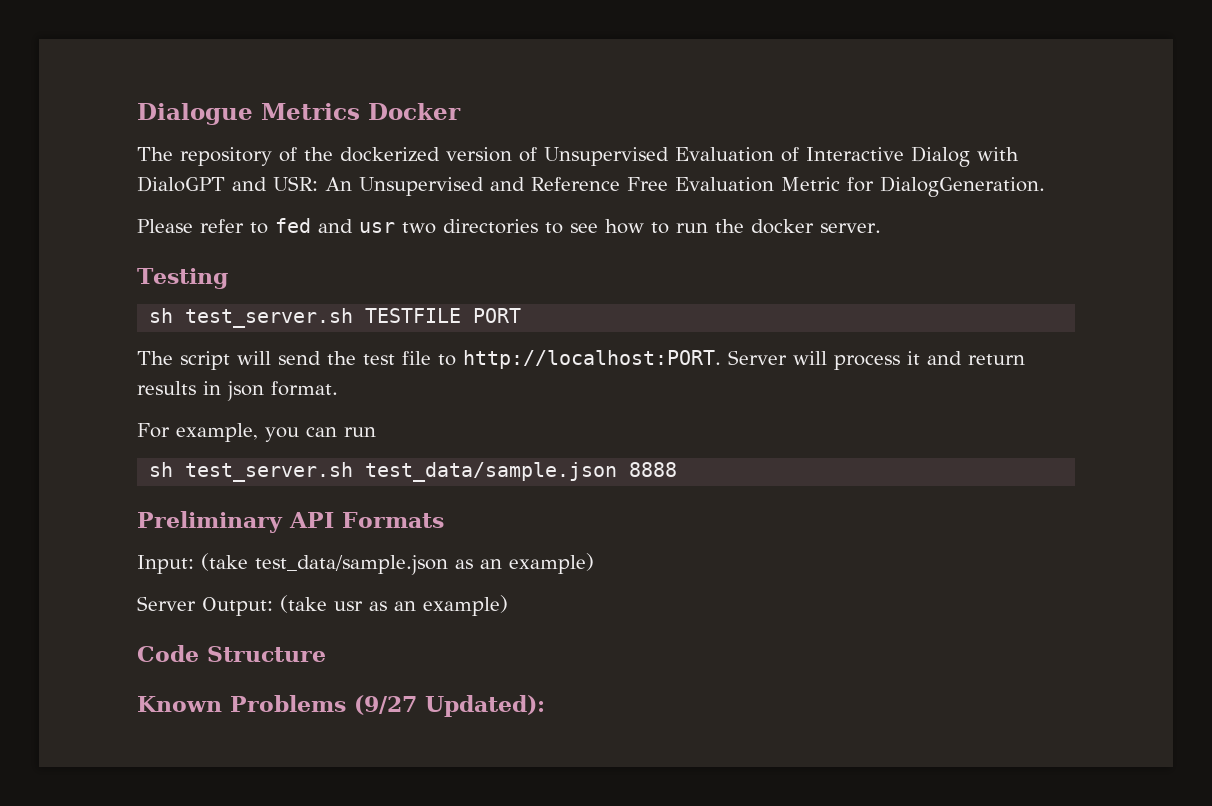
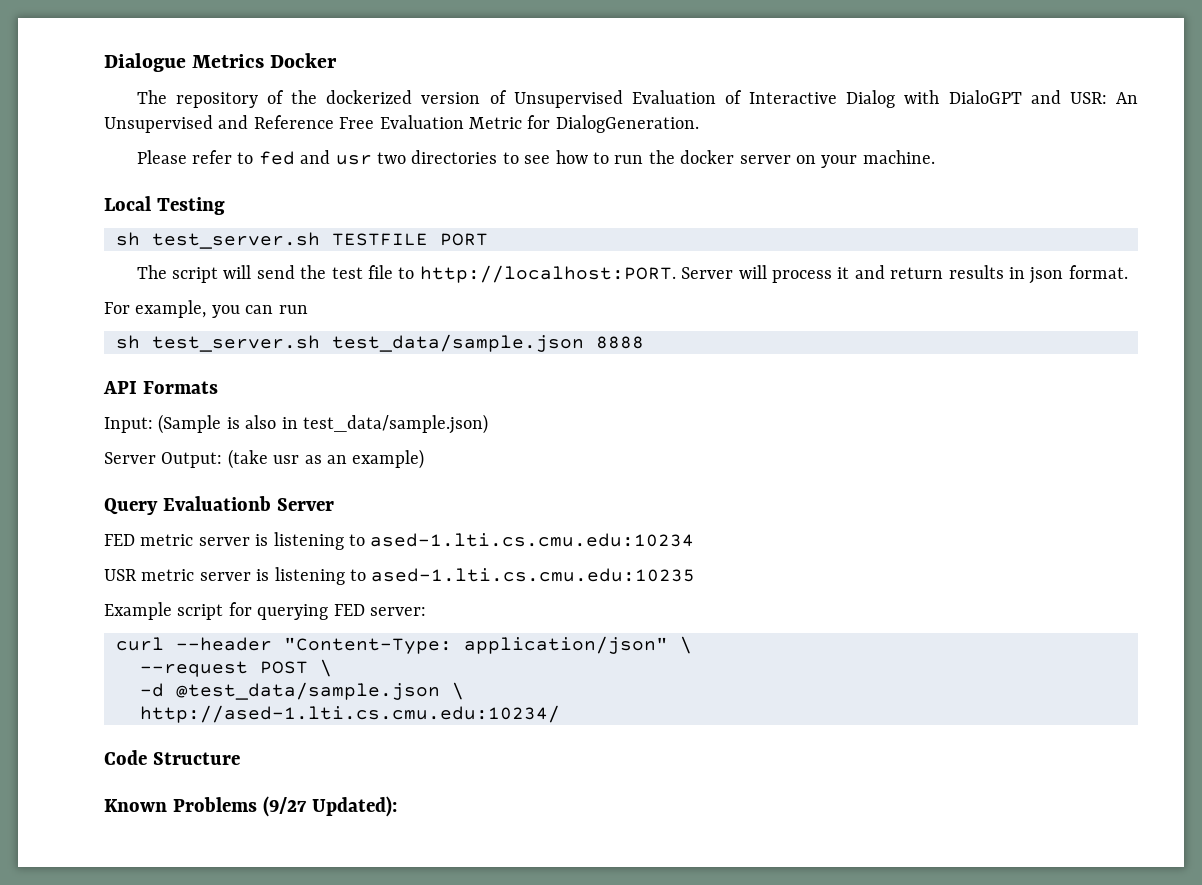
- Please refer to fed and usr two directories to see how to run the docker server.
- Testing
+ Please refer to fed and usr two directories to see how to run the docker server on your machine.
+ Local Testing
- Preliminary API Formats
+ API Formats
- Input: (take test_data/sample.json as an example)
+ Input: (Sample is also in test_data/sample.json)
+ Query Evaluationb Server
+ FED metric server is listening to ased-1.lti.cs.cmu.edu:10234
+ USR metric server is listening to ased-1.lti.cs.cmu.edu:10235
+ Example script for querying FED server:
+ curl --header "Content-Type: application/json" \
+ --request POST \
+ -d @test_data/sample.json \
+ http://ased-1.lti.cs.cmu.edu:10234/

